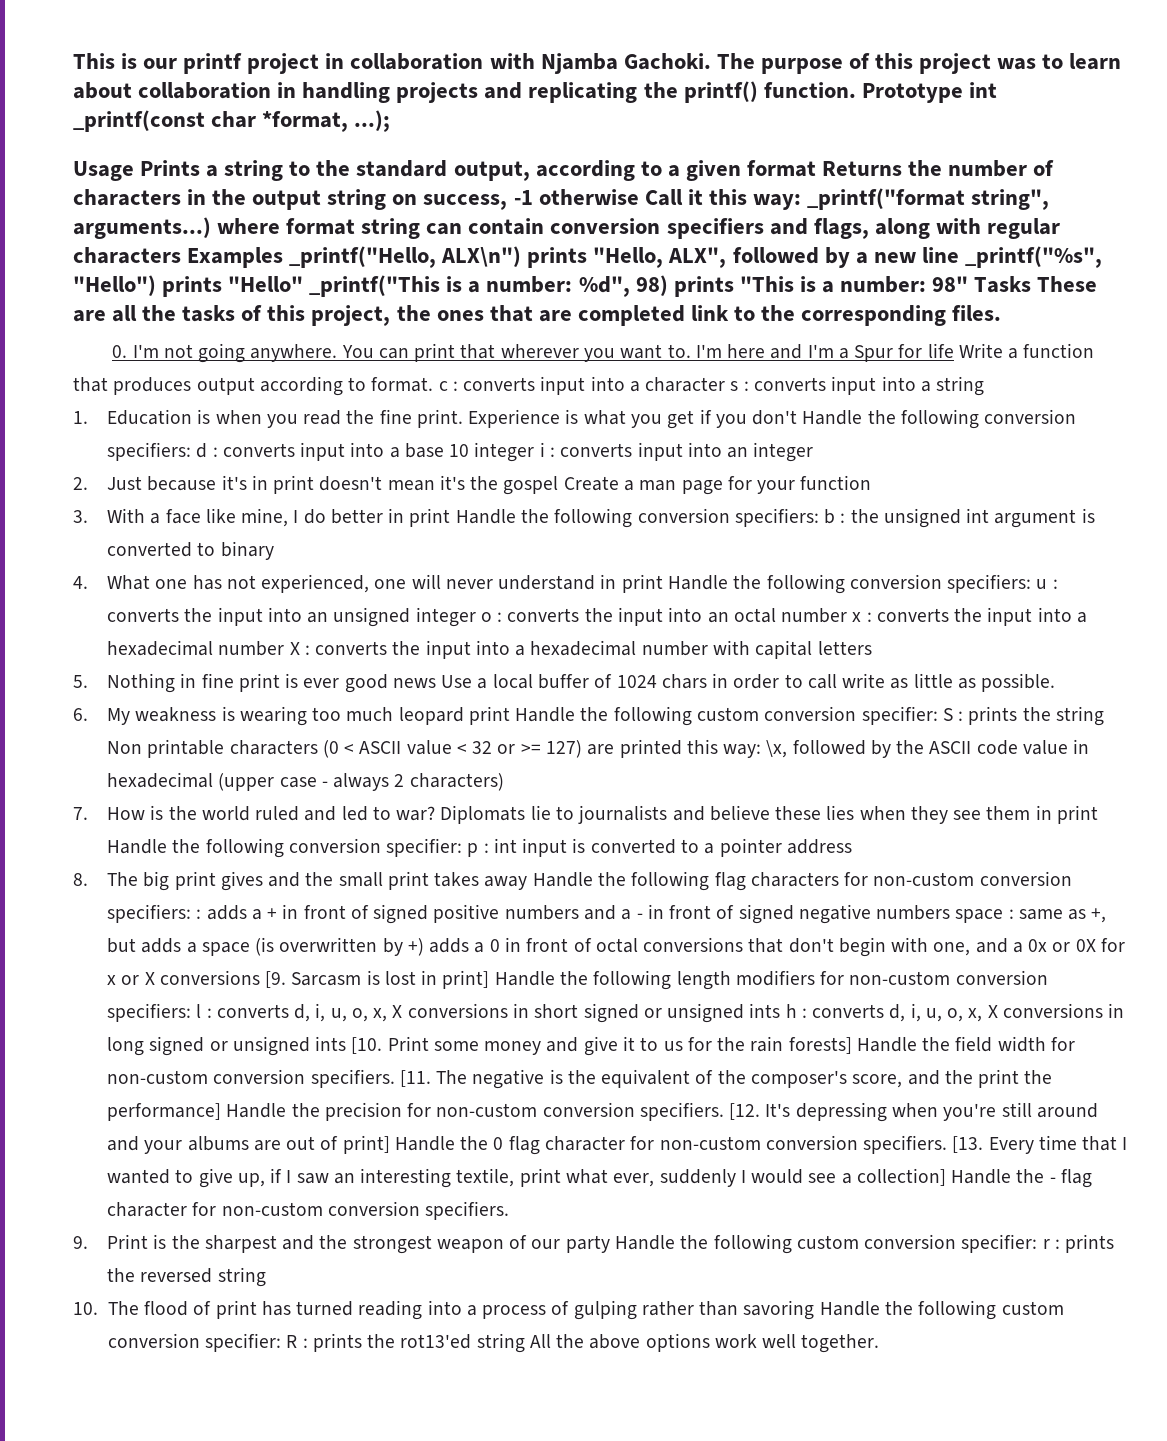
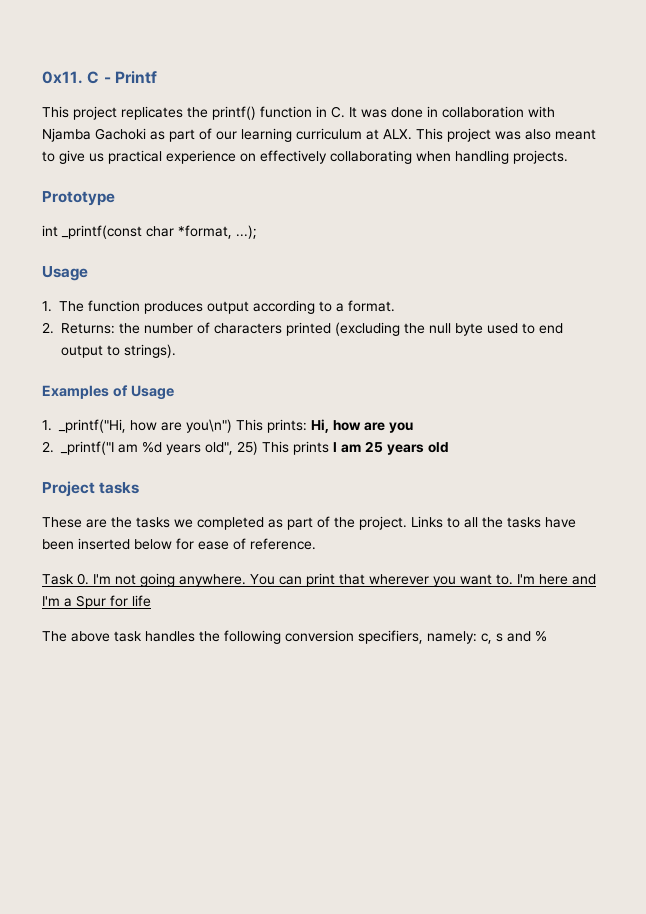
- This is our printf project in collaboration with Njamba Gachoki. The purpose of this project was to learn about collaboration in handling projects and replicating the printf() function. Prototype int _printf(const char *format, ...);
- Usage Prints a string to the standard output, according to a given format Returns the number of characters in the output string on success, -1 otherwise Call it this way: _printf("format string", arguments...) where format string can contain conversion specifiers and flags, along with regular characters Examples _printf("Hello, ALX\n") prints "Hello, ALX", followed by a new line _printf("%s", "Hello") prints "Hello" _printf("This is a number: %d", 98) prints "This is a number: 98" Tasks These are all the tasks of this project, the ones that are completed link to the corresponding files.
- 0. I'm not going anywhere.
+ 0x11. C - Printf
+ This project replicates the printf() function in C. It was done in collaboration with Njamba Gachoki as part of our learning curriculum at ALX. This project was also meant to give us practical experience on effectively collaborating when handling projects.
+ Prototype
+ int _printf(const char *format, ...);
+ Usage
+ 1. The function produces output according to a format.
+ 2. Returns: the number of characters printed (excluding the null byte used to end output to strings).
+ Examples of Usage
+ 1. _printf("Hi, how are you\n") This prints: Hi, how are you
+ 2. _printf("I am %d years old", 25) This prints I am 25 years old
+ Project tasks
+ These are the tasks we completed as part of the project. Links to all the tasks have been inserted below for ease of reference.
+ Task 0. I'm not going anywhere.
- I'm here and I'm a Spur for life Write a function that produces output according to format. c : converts input into a character s : converts input into a string
- 1. Education is when you read the fine print. Experience is what you get if you don't Handle the following conversion specifiers: d : converts input into a base 10 integer i : converts input into an integer
- 2. Just because it's in print doesn't mean it's the gospel Create a man page for your function
- 3. With a face like mine, I do better in print Handle the following conversion specifiers: b : the unsigned int argument is converted to binary
- 4. What one has not experienced, one will never understand in print Handle the following conversion specifiers: u : converts the input into an unsigned integer o : converts the input into an octal number x : converts the input into a hexadecimal number X : converts the input into a hexadecimal number with capital letters
- 5. Nothing in fine print is ever good news Use a local buffer of 1024 chars in order to call write as little as possible.
- 6. My weakness is wearing too much leopard print Handle the following custom conversion specifier: S : prints the string Non printable characters (0 < ASCII value < 32 or >= 127) are printed this way: \x, followed by the ASCII code value in hexadecimal (upper case - always 2 characters)
- 7. How is the world ruled and led to war? Diplomats lie to journalists and believe these lies when they see them in print Handle the following conversion specifier: p : int input is converted to a pointer address
- 8. The big print gives and the small print takes away Handle the following flag characters for non-custom conversion specifiers: : adds a + in front of signed positive numbers and a - in front of signed negative numbers space : same as +, but adds a space (is overwritten by +) adds a 0 in front of octal conversions that don't begin with one, and a 0x or 0X for x or X conversions [9. Sarcasm is lost in print] Handle the following length modifiers for non-custom conversion specifiers: l : converts d, i, u, o, x, X conversions in short signed or unsigned ints h : converts d, i, u, o, x, X conversions in long signed or unsigned ints [10. Print some money and give it to us for the rain forests] Handle the field width for non-custom conversion specifiers. [11. The negative is the equivalent of the composer's score, and the print the performance] Handle the precision for non-custom conversion specifiers. [12. It's depressing when you're still around and your albums are out of print] Handle the 0 flag character for non-custom conversion specifiers. [13. Every time that I wanted to give up, if I saw an interesting textile, print what ever, suddenly I would see a collection] Handle the - flag character for non-custom conversion specifiers.
- 9. Print is the sharpest and the strongest weapon of our party Handle the following custom conversion specifier: r : prints the reversed string
- 10. The flood of print has turned reading into a process of gulping rather than savoring Handle the following custom conversion specifier: R : prints the rot13'ed string All the above options work well together.
+ I'm here and I'm a Spur for life
+ The above task handles the following conversion specifiers, namely: c, s and %

